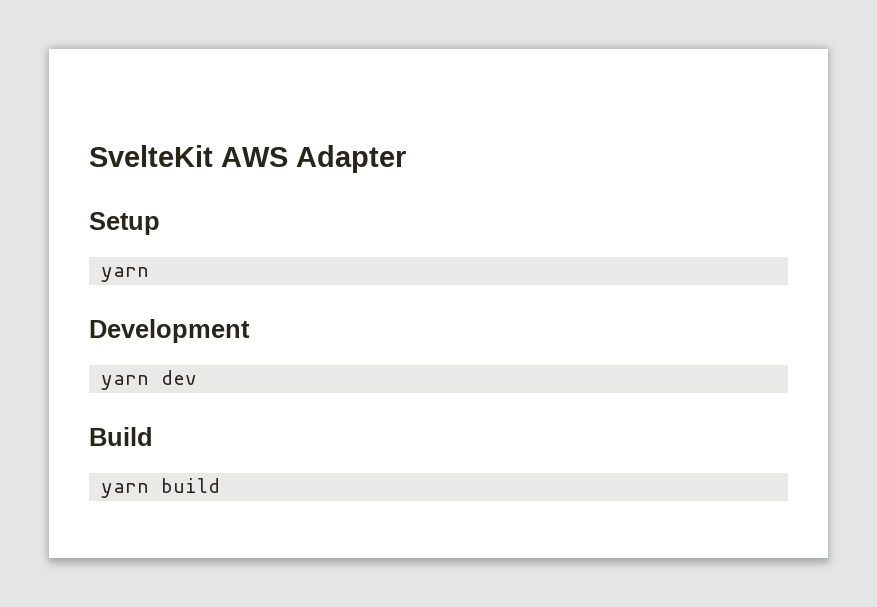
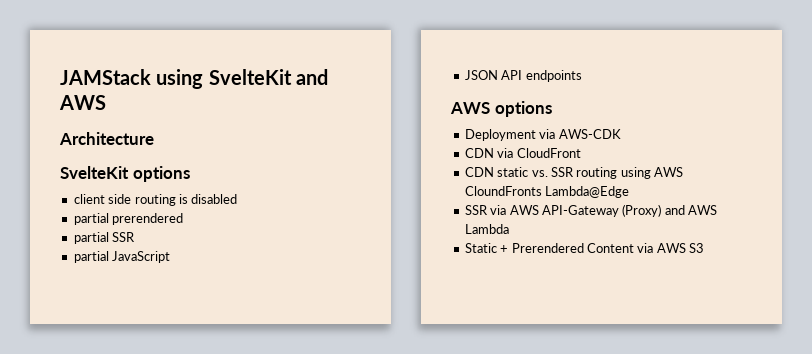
- SvelteKit AWS Adapter
- Setup
- yarn
- Development
- yarn dev
- Build
- yarn build
+ JAMStack using SvelteKit and AWS
+ Architecture
+ SvelteKit options
+ client side routing is disabled
+ partial prerendered
+ partial SSR
+ partial JavaScript
+ JSON API endpoints
+ AWS options
+ Deployment via AWS-CDK
+ CDN via CloudFront
+ CDN static vs. SSR routing using AWS CloundFronts Lambda@Edge
+ SSR via AWS API-Gateway (Proxy) and AWS Lambda
+ Static + Prerendered Content via AWS S3

